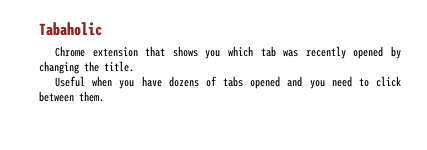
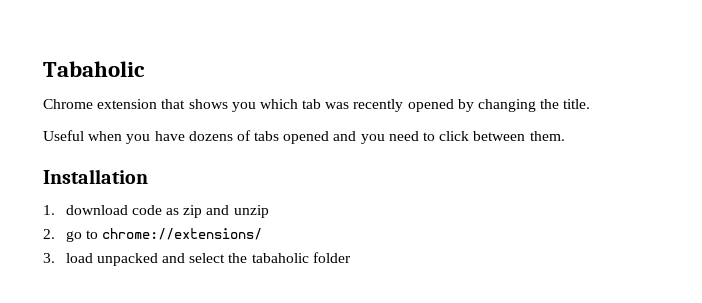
+ Installation
+ 1. download code as zip and unzip
+ 2. go to chrome://extensions/
+ 3. load unpacked and select the tabaholic folder

